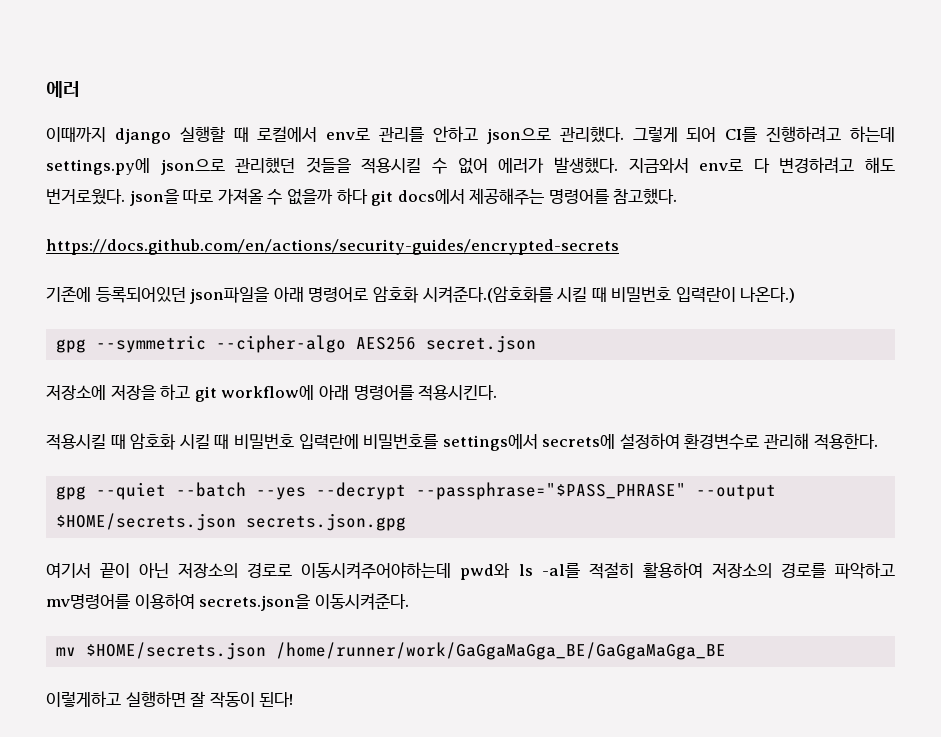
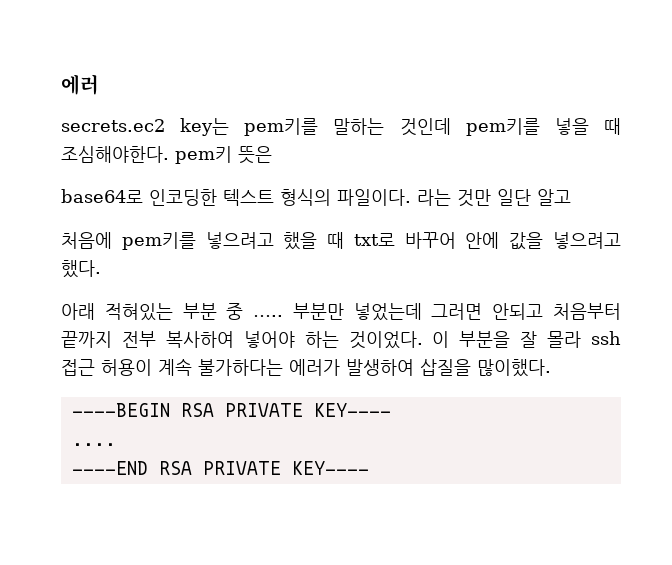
- 이때까지 django 실행할 때 로컬에서 env로 관리를 안하고 json으로 관리했다. 그렇게 되어 CI를 진행하려고 하는데 settings.py에 json으로 관리했던 것들을 적용시킬 수 없어 에러가 발생했다. 지금와서 env로 다 변경하려고 해도 번거로웠다. json을 따로 가져올 수 없을까 하다 git docs에서 제공해주는 명령어를 참고했다.
- https://docs.github.com/en/actions/security-guides/encrypted-secrets
- 기존에 등록되어있던 json파일을 아래 명령어로 암호화 시켜준다.(암호화를 시킬 때 비밀번호 입력란이 나온다.)
- gpg --symmetric --cipher-algo AES256 secret.json
- 저장소에 저장을 하고 git workflow에 아래 명령어를 적용시킨다.
- 적용시킬 때 암호화 시킬 때 비밀번호 입력란에 비밀번호를 settings에서 secrets에 설정하여 환경변수로 관리해 적용한다.
- gpg --quiet --batch --yes --decrypt --passphrase="$PASS_PHRASE" --output $HOME/secrets.json secrets.json.gpg
- 여기서 끝이 아닌 저장소의 경로로 이동시켜주어야하는데 pwd와 ls -al를 적절히 활용하여 저장소의 경로를 파악하고 mv명령어를 이용하여 secrets.json을 이동시켜준다.
- mv $HOME/secrets.json /home/runner/work/GaGgaMaGga_BE/GaGgaMaGga_BE
- 이렇게하고 실행하면 잘 작동이 된다!
+ secrets.ec2 key는 pem키를 말하는 것인데 pem키를 넣을 때 조심해야한다. pem키 뜻은
+ base64로 인코딩한 텍스트 형식의 파일이다. 라는 것만 일단 알고
+ 처음에 pem키를 넣으려고 했을 때 txt로 바꾸어 안에 값을 넣으려고 했다.
+ 아래 적혀있는 부분 중 ….. 부분만 넣었는데 그러면 안되고 처음부터 끝까지 전부 복사하여 넣어야 하는 것이었다. 이 부분을 잘 몰라 ssh 접근 허용이 계속 불가하다는 에러가 발생하여 삽질을 많이했다.
+ ----BEGIN RSA PRIVATE KEY----
+ ....
+ ----END RSA PRIVATE KEY----

